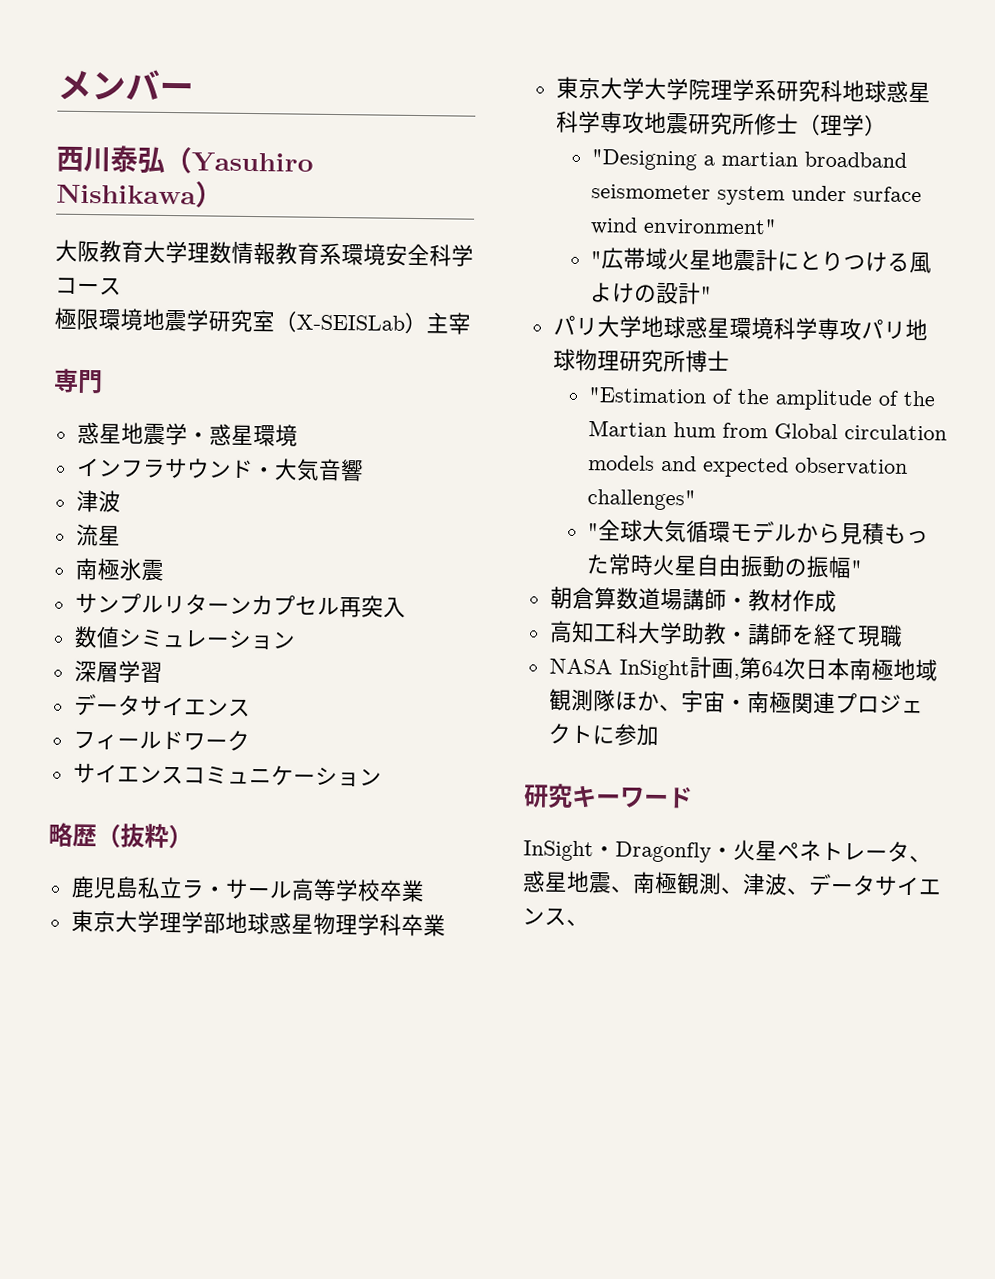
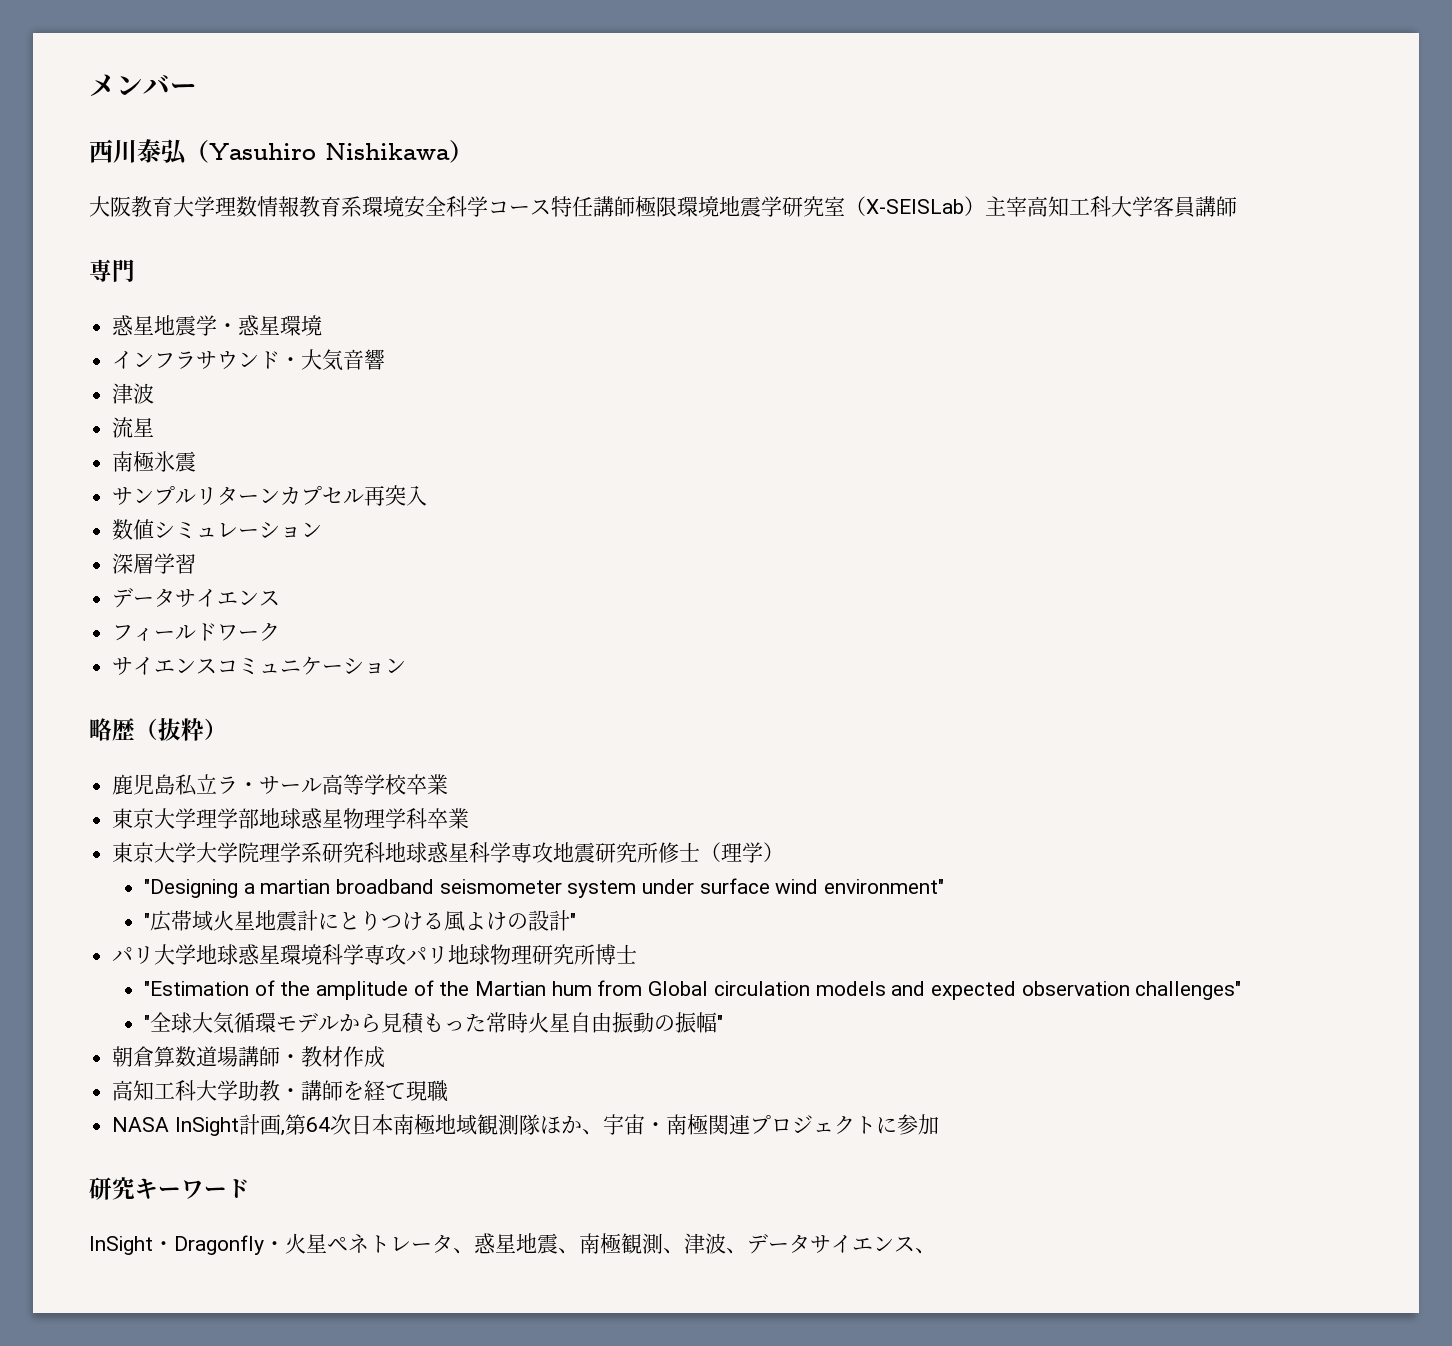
- 大阪教育大学理数情報教育系環境安全科学コース
- 極限環境地震学研究室（X-SEISLab）主宰
+ 大阪教育大学理数情報教育系環境安全科学コース特任講師極限環境地震学研究室（X-SEISLab）主宰高知工科大学客員講師

